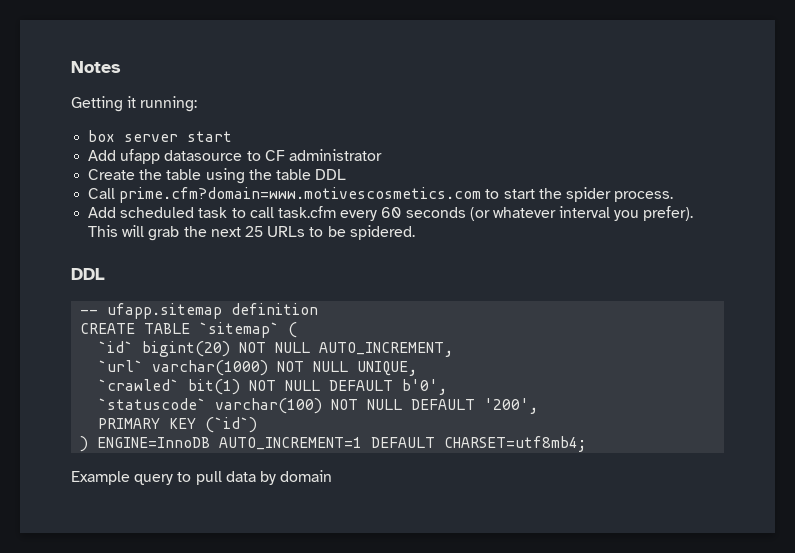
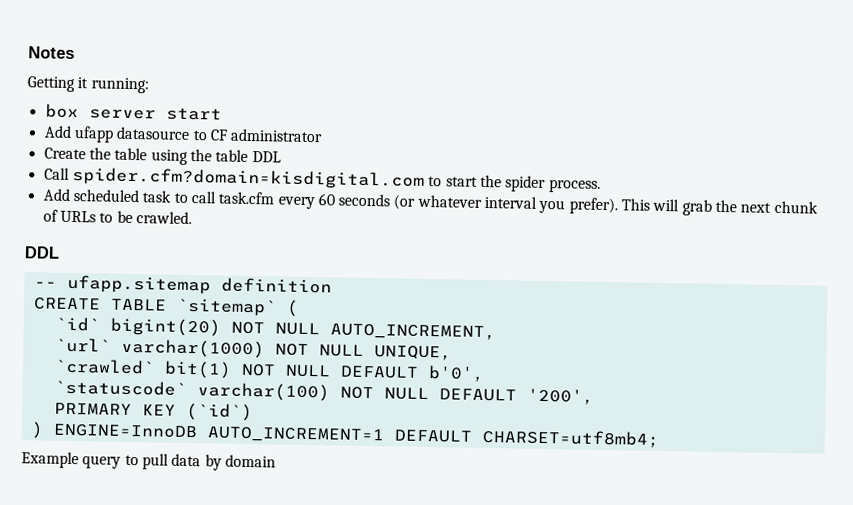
- Call prime.cfm?domain=www.motivescosmetics.com to start the spider process.
+ Call spider.cfm?domain=kisdigital.com to start the spider process.
- This will grab the next 25 URLs to be spidered.
+ This will grab the next chunk of URLs to be crawled.

